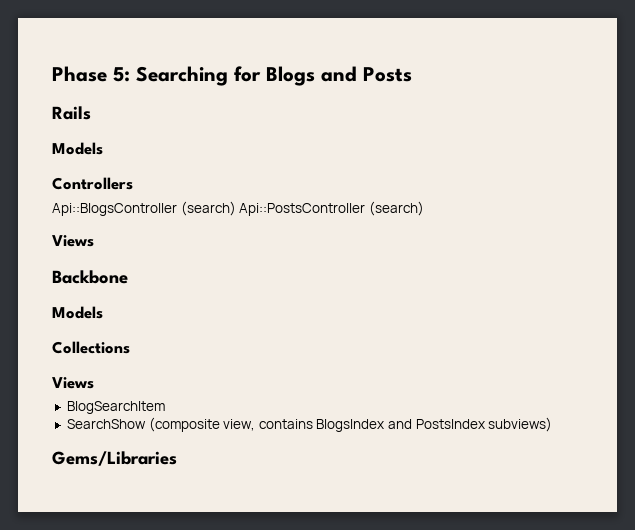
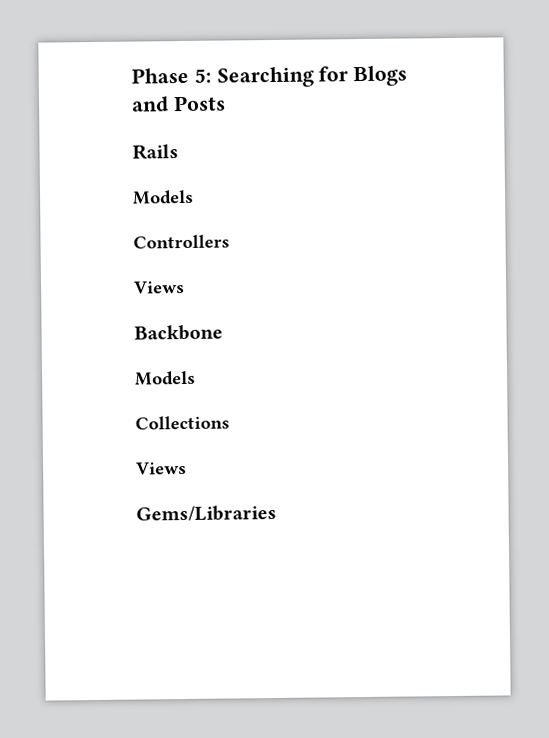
- Api::BlogsController (search) Api::PostsController (search)
- BlogSearchItem
- SearchShow (composite view, contains BlogsIndex and PostsIndex subviews)

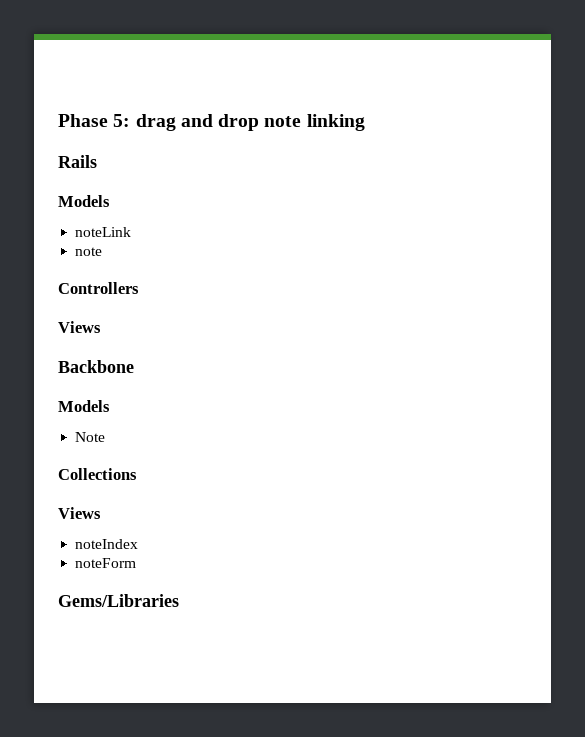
- Phase 5: Searching for Blogs and Posts
+ Phase 5: drag and drop note linking
+ noteLink
+ note
+ Note
+ noteIndex
+ noteForm

